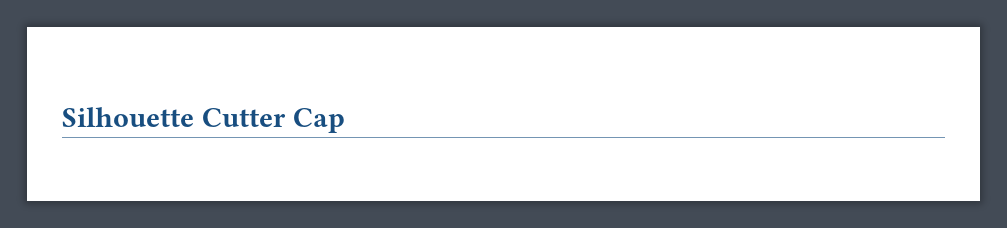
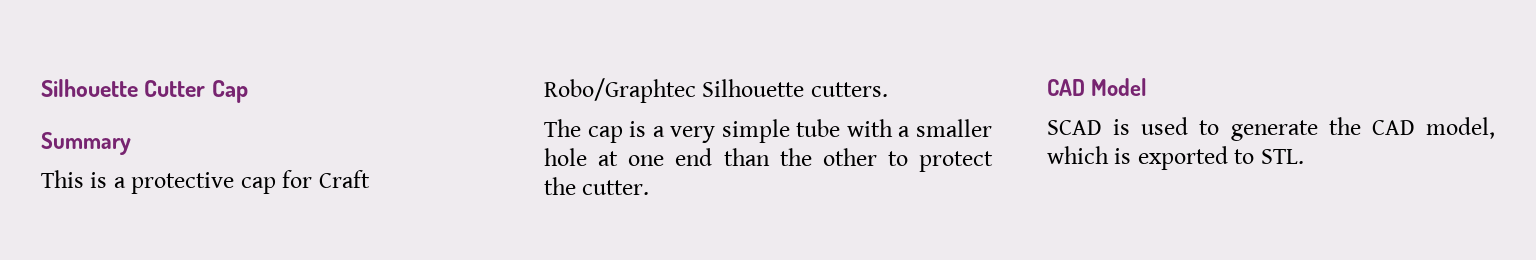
+ Summary
+ This is a protective cap for Craft Robo/Graphtec Silhouette cutters.
+ The cap is a very simple tube with a smaller hole at one end than the other to protect the cutter.
+ CAD Model
+ SCAD is used to generate the CAD model, which is exported to STL.

